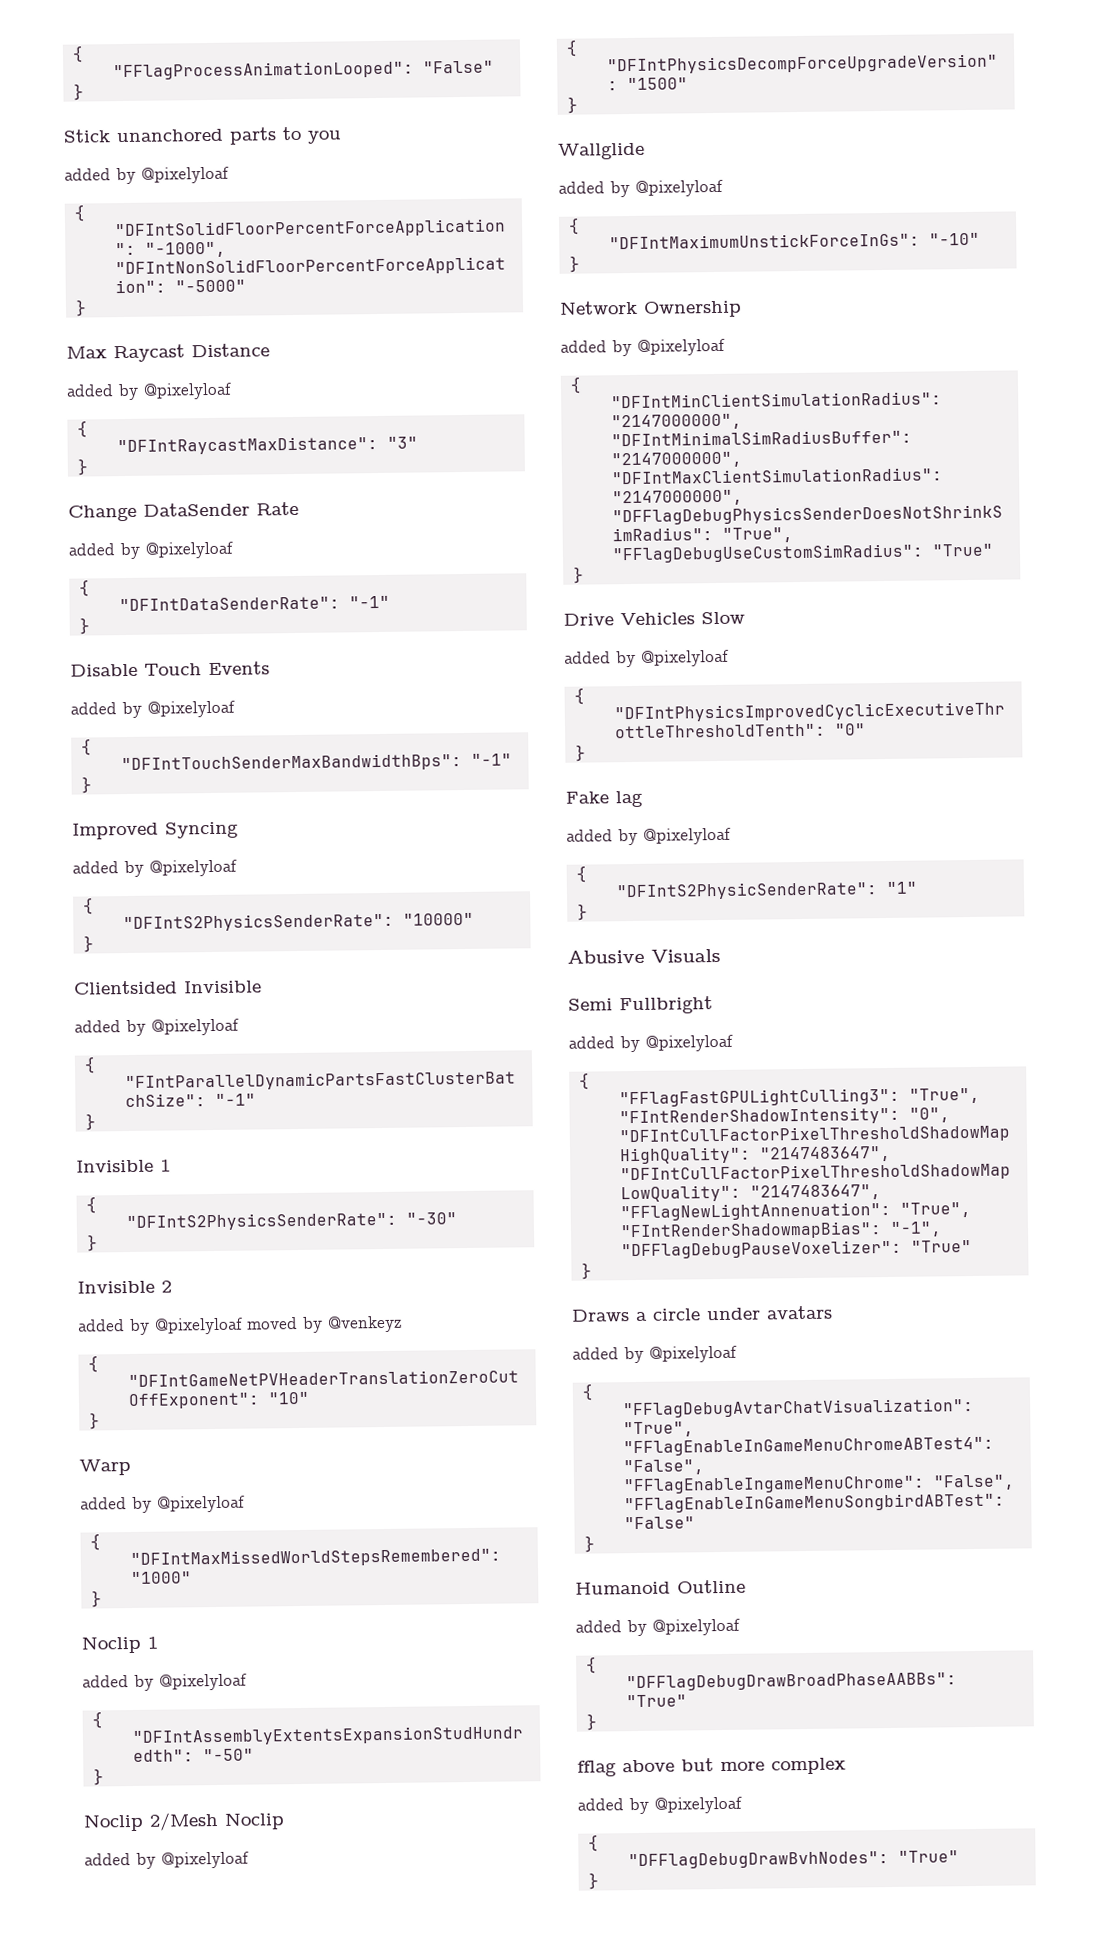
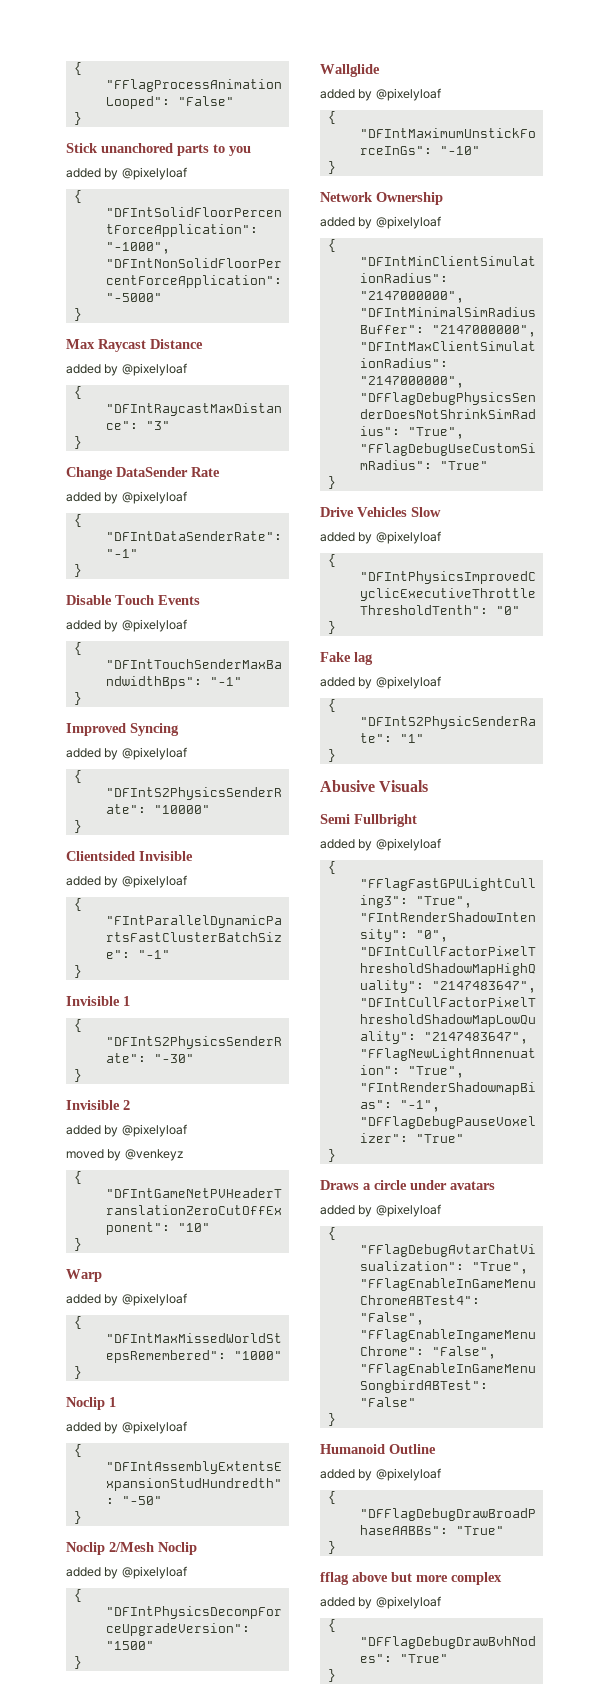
  Invisible 2
- added by @pixelyloaf moved by @venkeyz
+ added by @pixelyloaf
+ moved by @venkeyz

